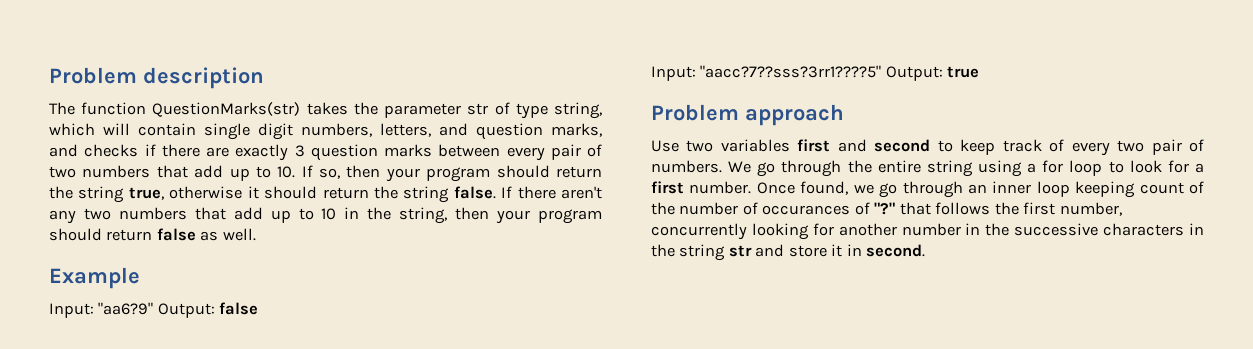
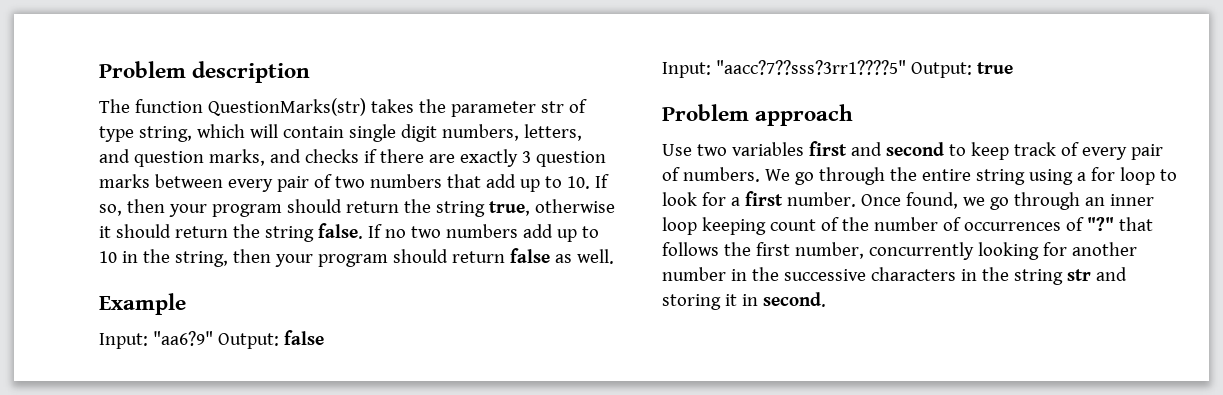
- If there aren't any two numbers that add up to 10 in the string, then your program should return false as well.
+ If no two numbers add up to 10 in the string, then your program should return false as well.
- Use two variables first and second to keep track of every two pair of numbers.
+ Use two variables first and second to keep track of every pair of numbers.
- Once found, we go through an inner loop keeping count of the number of occurances of "?" that follows the first number, concurrently looking for another number in the successive characters in the string str and store it in second.
+ Once found, we go through an inner loop keeping count of the number of occurrences of "?" that follows the first number, concurrently looking for another number in the successive characters in the string str and storing it in second.

